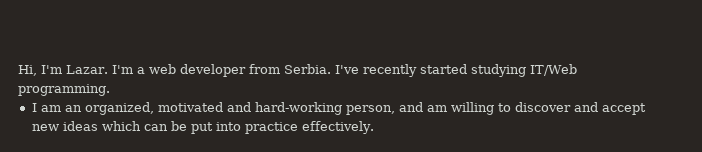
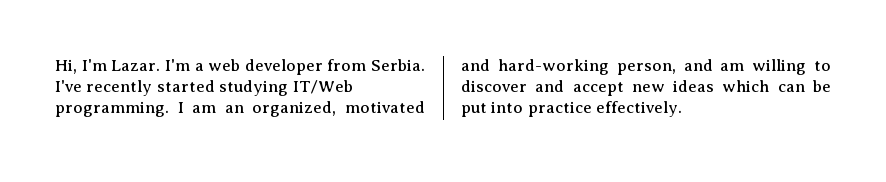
- I've recently started studying IT/Web programming.
- I am an organized, motivated and hard-working person, and am willing to discover and accept new ideas which can be put into practice effectively.
+ I've recently started studying IT/Web programming. I am an organized, motivated and hard-working person, and am willing to discover and accept new ideas which can be put into practice effectively.

